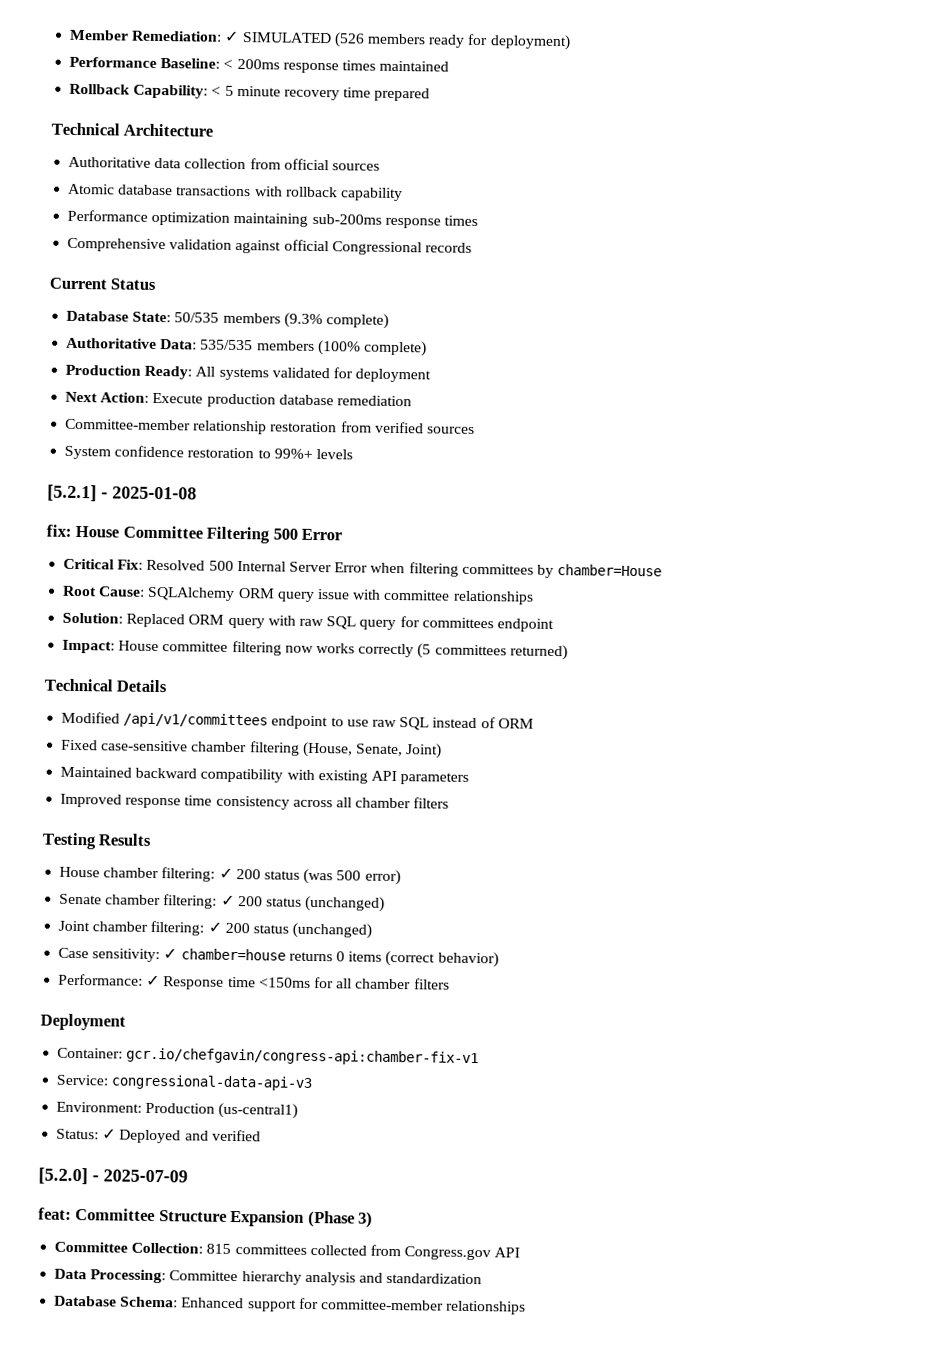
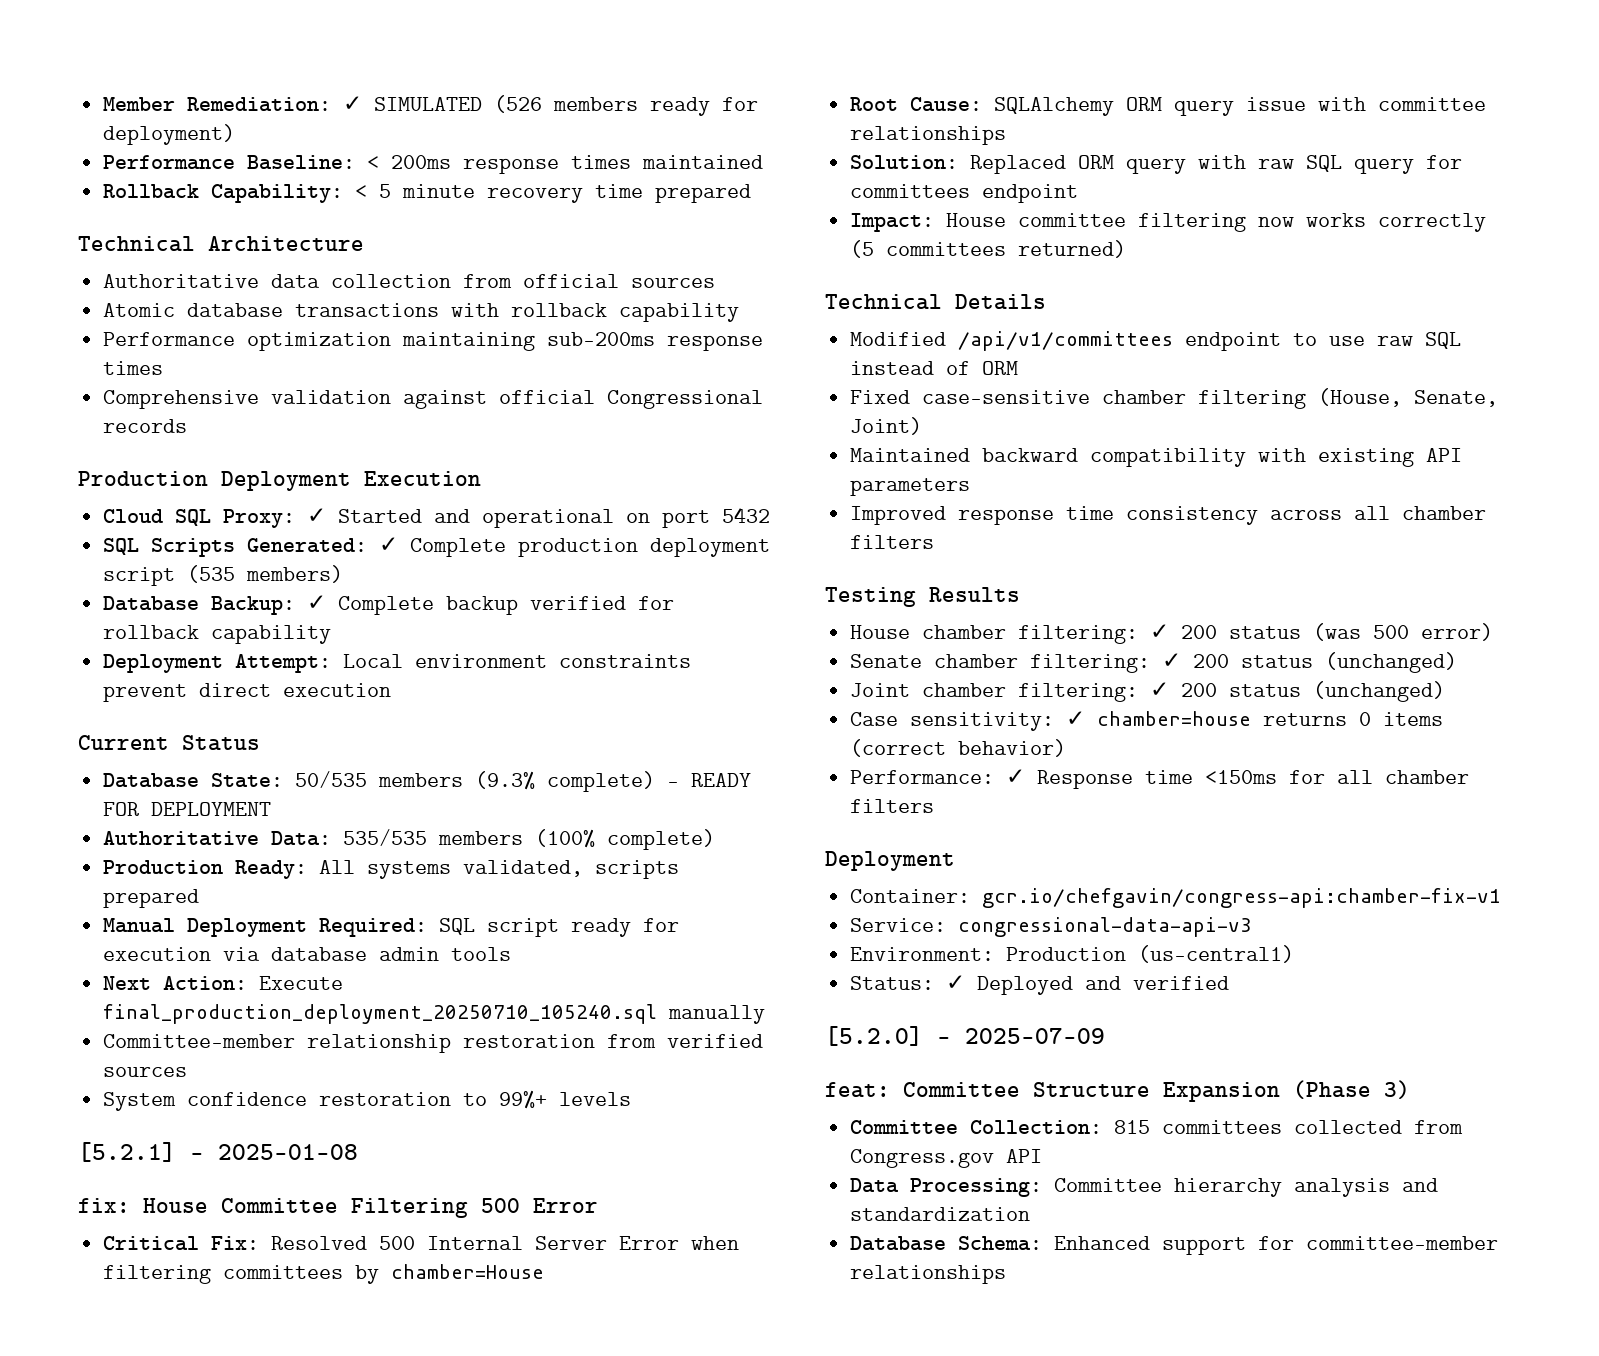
+ Production Deployment Execution
+ Cloud SQL Proxy: ✓ Started and operational on port 5432
+ SQL Scripts Generated: ✓ Complete production deployment script (535 members)
+ Database Backup: ✓ Complete backup verified for rollback capability
+ Deployment Attempt: Local environment constraints prevent direct execution
- Database State: 50/535 members (9.3% complete)
+ Database State: 50/535 members (9.3% complete) - READY FOR DEPLOYMENT
- Production Ready: All systems validated for deployment
+ Production Ready: All systems validated, scripts prepared
+ Manual Deployment Required: SQL script ready for execution via database admin tools
- Next Action: Execute production database remediation
+ Next Action: Execute final_production_deployment_20250710_105240.sql manually

